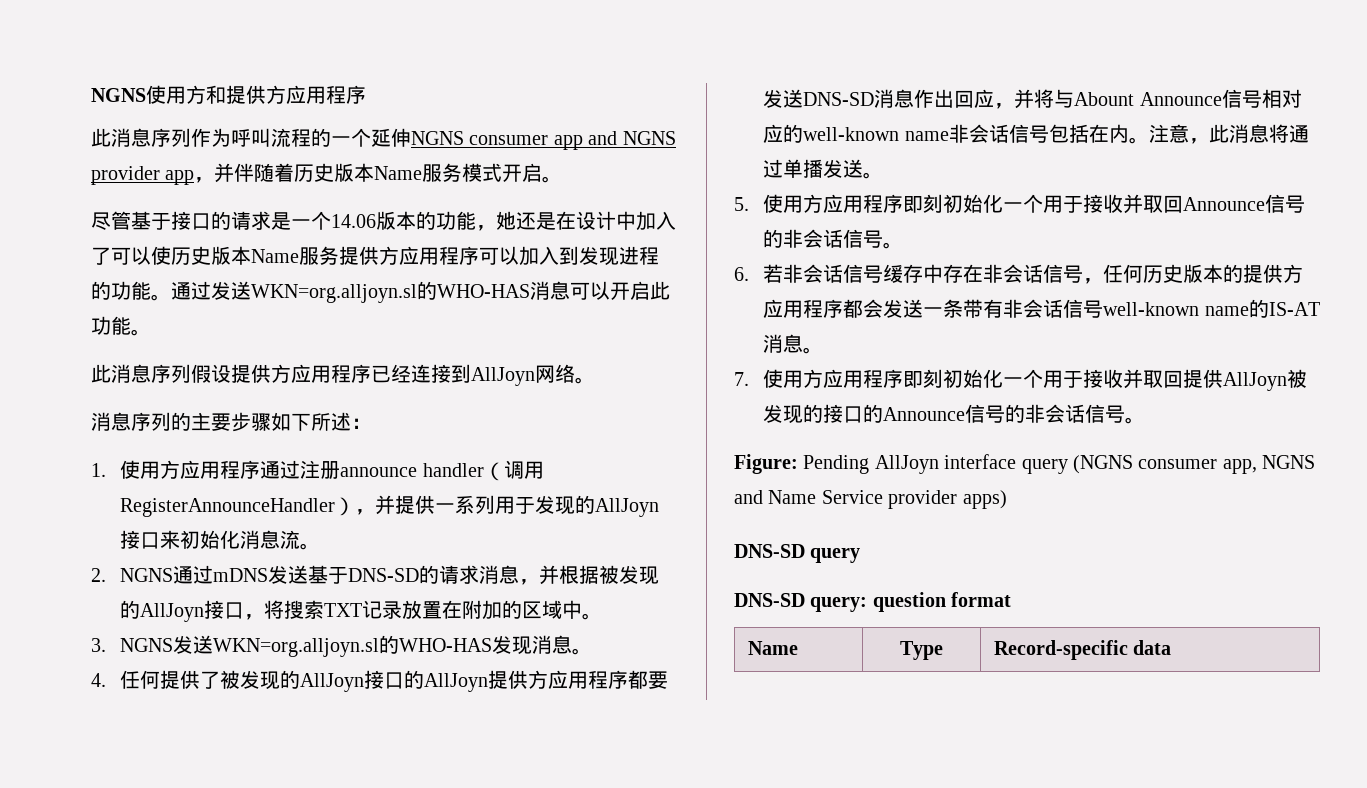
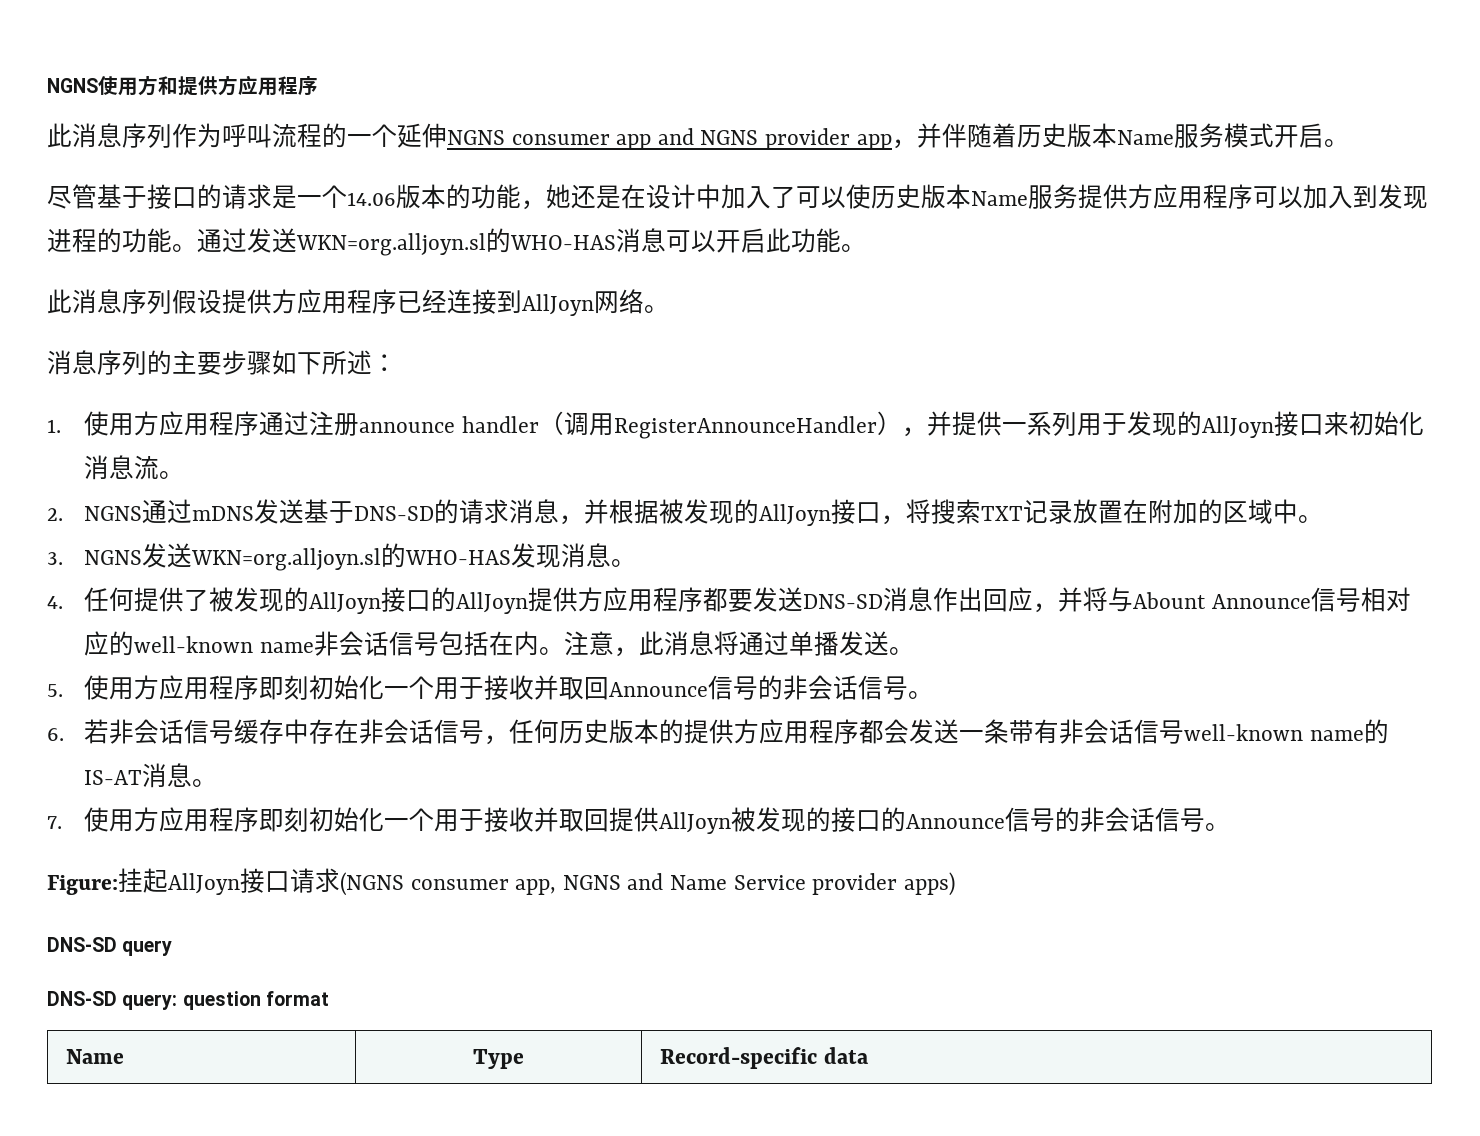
- Figure: Pending AllJoyn interface query (NGNS consumer app, NGNS and Name Service provider apps)
+ Figure:挂起AllJoyn接口请求(NGNS consumer app, NGNS and Name Service provider apps)

